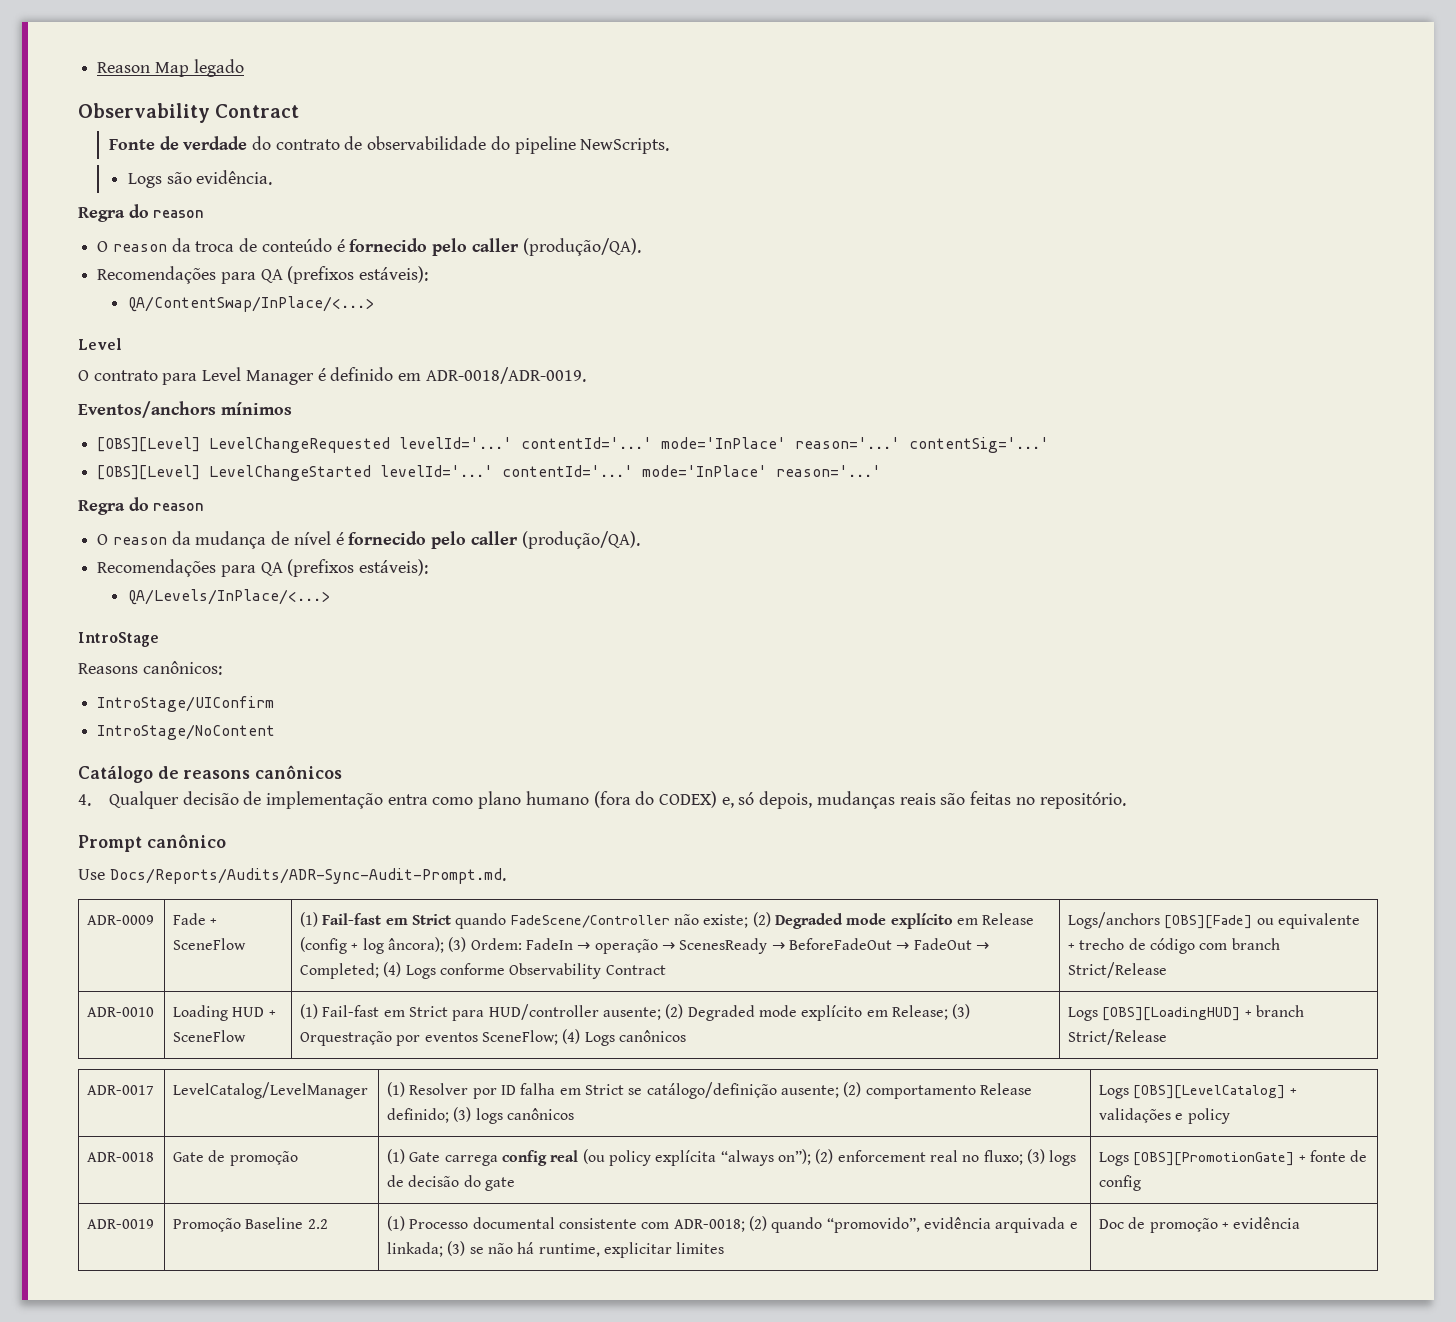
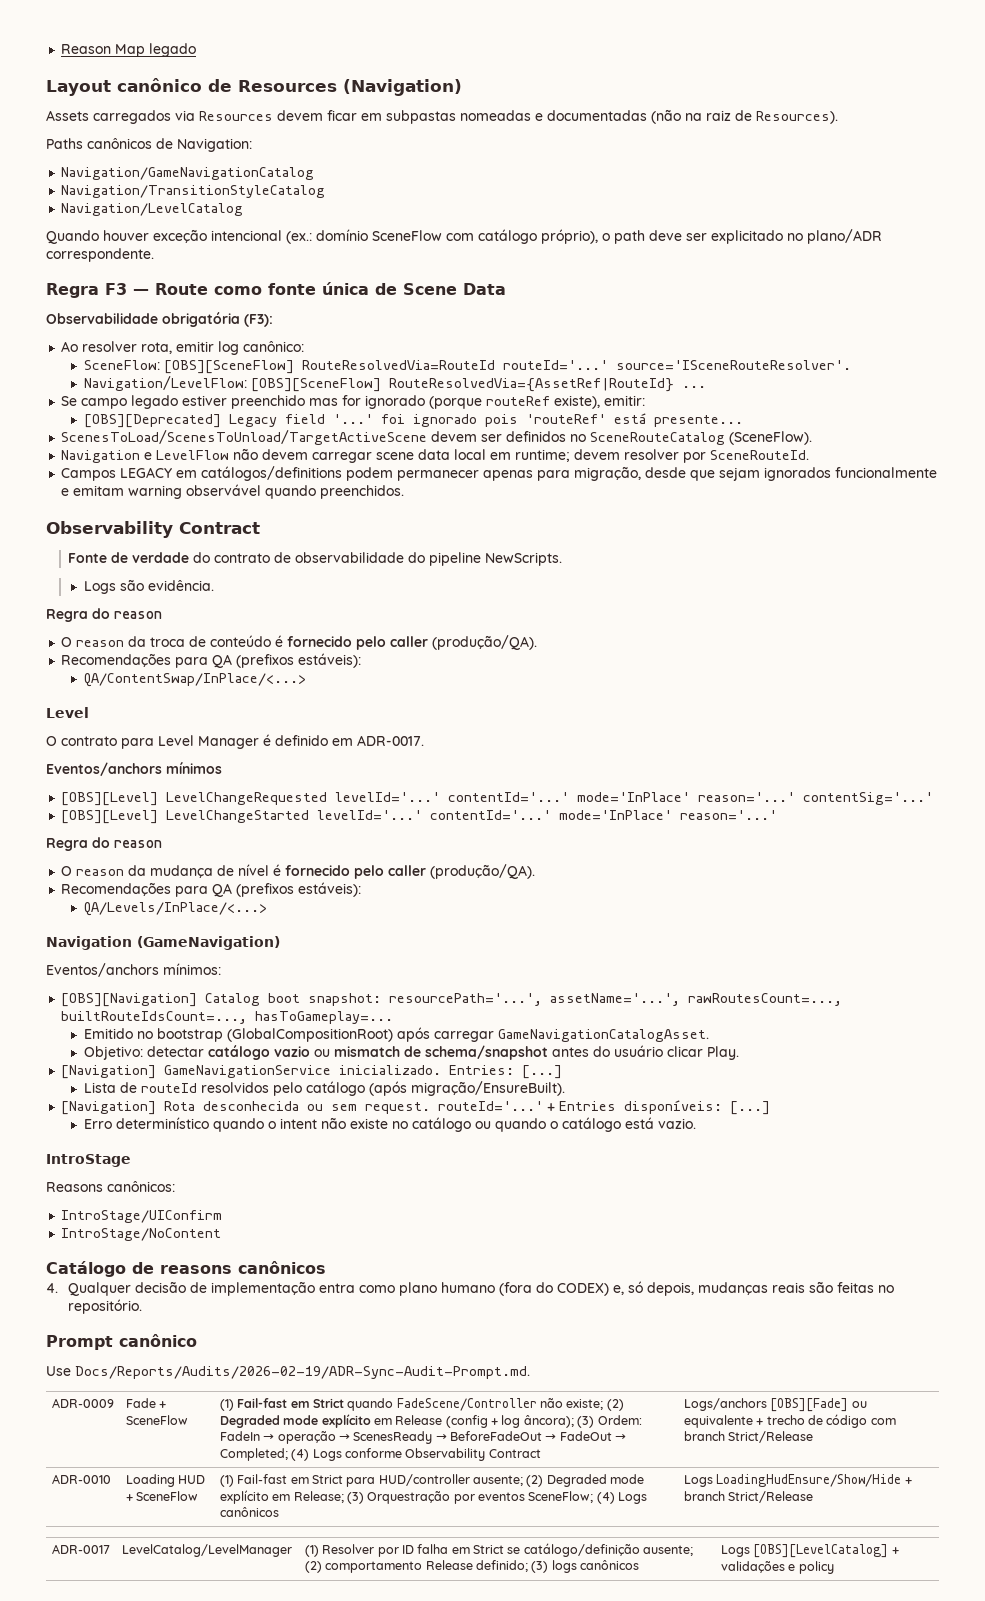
+ Layout canônico de Resources (Navigation)
+ Assets carregados via Resources devem ficar em subpastas nomeadas e documentadas (não na raiz de Resources).
+ Paths canônicos de Navigation:
+ Navigation/GameNavigationCatalog
+ Navigation/TransitionStyleCatalog
+ Navigation/LevelCatalog
+ Quando houver exceção intencional (ex.: domínio SceneFlow com catálogo próprio), o path deve ser explicitado no plano/ADR correspondente.
+ Regra F3 — Route como fonte única de Scene Data
+ Observabilidade obrigatória (F3):
+ Ao resolver rota, emitir log canônico:
+ SceneFlow: [OBS][SceneFlow] RouteResolvedVia=RouteId routeId='...' source='ISceneRouteResolver'.
+ Navigation/LevelFlow: [OBS][SceneFlow] RouteResolvedVia={AssetRef|RouteId} ...
+ Se campo legado estiver preenchido mas for ignorado (porque routeRef existe), emitir:
+ [OBS][Deprecated] Legacy field '...' foi ignorado pois 'routeRef' está presente...
+ ScenesToLoad/ScenesToUnload/TargetActiveScene devem ser definidos no SceneRouteCatalog (SceneFlow).
+ Navigation e LevelFlow não devem carregar scene data local em runtime; devem resolver por SceneRouteId.
+ Campos LEGACY em catálogos/definitions podem permanecer apenas para migração, desde que sejam ignorados funcionalmente e emitam warning observável quando preenchidos.
- O contrato para Level Manager é definido em ADR-0018/ADR-0019.
+ O contrato para Level Manager é definido em ADR-0017.
+ Navigation (GameNavigation)
+ Eventos/anchors mínimos:
+ [OBS][Navigation] Catalog boot snapshot: resourcePath='...', assetName='...', rawRoutesCount=..., builtRouteIdsCount=..., hasToGameplay=...
+ Emitido no bootstrap (GlobalCompositionRoot) após carregar GameNavigationCatalogAsset.
+ Objetivo: detectar catálogo vazio ou mismatch de schema/snapshot antes do usuário clicar Play.
+ [Navigation] GameNavigationService inicializado. Entries: [...]
+ Lista de routeId resolvidos pelo catálogo (após migração/EnsureBuilt).
+ [Navigation] Rota desconhecida ou sem request. routeId='...' + Entries disponíveis: [...]
+ Erro determinístico quando o intent não existe no catálogo ou quando o catálogo está vazio.
- Use Docs/Reports/Audits/ADR-Sync-Audit-Prompt.md.
+ Use Docs/Reports/Audits/2026-02-19/ADR-Sync-Audit-Prompt.md.
- ADR-0010 | Loading HUD + SceneFlow | (1) Fail-fast em Strict para HUD/controller ausente; (2) Degraded mode explícito em Release; (3) Orquestração por eventos SceneFlow; (4) Logs canônicos | Logs [OBS][LoadingHUD] + branch Strict/Release
+ ADR-0010 | Loading HUD + SceneFlow | (1) Fail-fast em Strict para HUD/controller ausente; (2) Degraded mode explícito em Release; (3) Orquestração por eventos SceneFlow; (4) Logs canônicos | Logs LoadingHudEnsure/Show/Hide + branch Strict/Release
- ADR-0018 | Gate de promoção | (1) Gate carrega config real (ou policy explícita “always on”); (2) enforcement real no fluxo; (3) logs de decisão do gate | Logs [OBS][PromotionGate] + fonte de config
- ADR-0019 | Promoção Baseline 2.2 | (1) Processo documental consistente com ADR-0018; (2) quando “promovido”, evidência arquivada e linkada; (3) se não há runtime, explicitar limites | Doc de promoção + evidência

